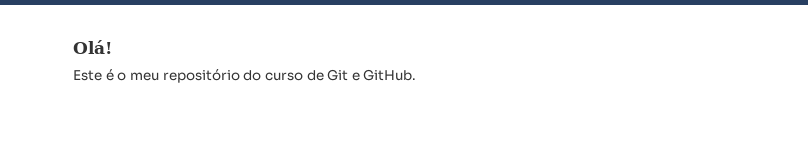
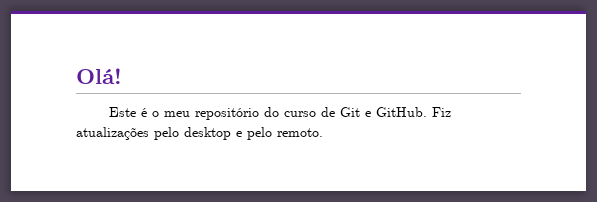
+ Fiz atualizações pelo desktop e pelo remoto.

